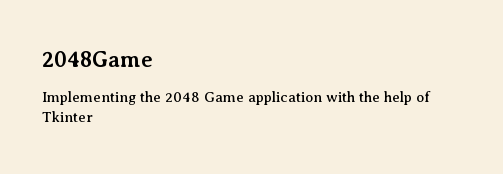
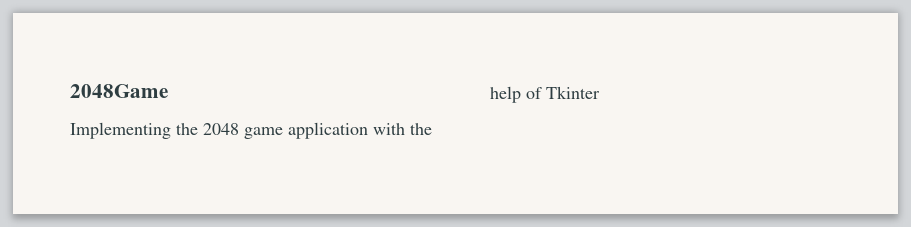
- Implementing the 2048 Game application with the help of Tkinter
+ Implementing the 2048 game application with the help of Tkinter

